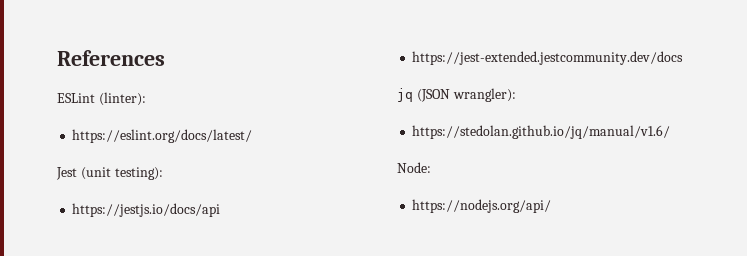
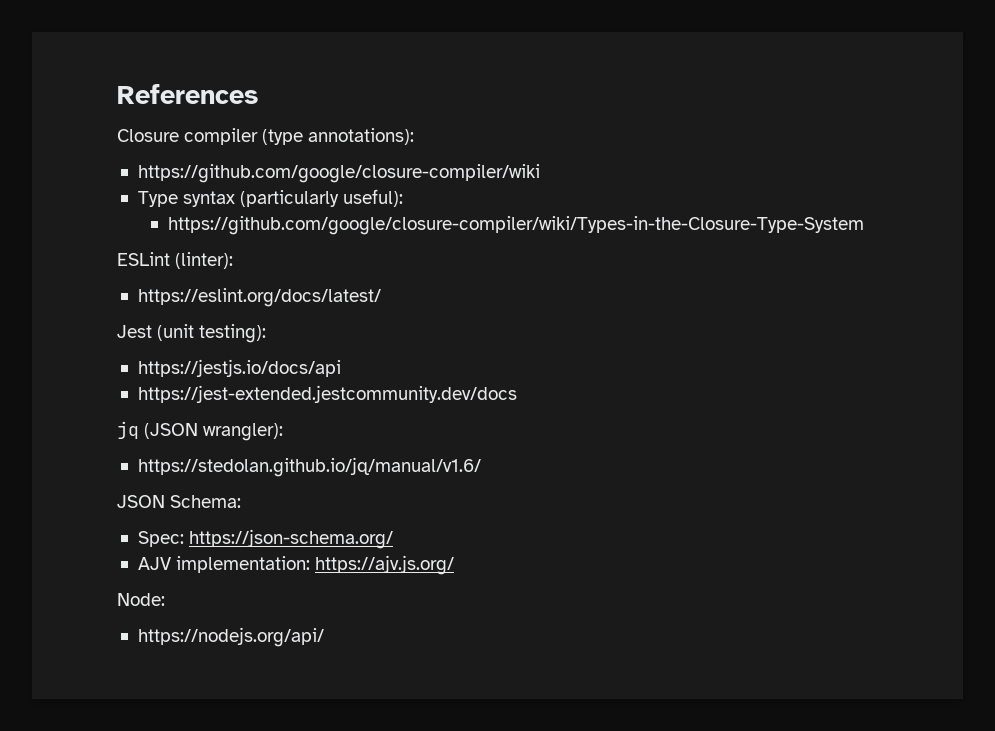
+ Closure compiler (type annotations):
+ https://github.com/google/closure-compiler/wiki
+ Type syntax (particularly useful):
+ https://github.com/google/closure-compiler/wiki/Types-in-the-Closure-Type-System
+ JSON Schema:
+ Spec: https://json-schema.org/
+ AJV implementation: https://ajv.js.org/

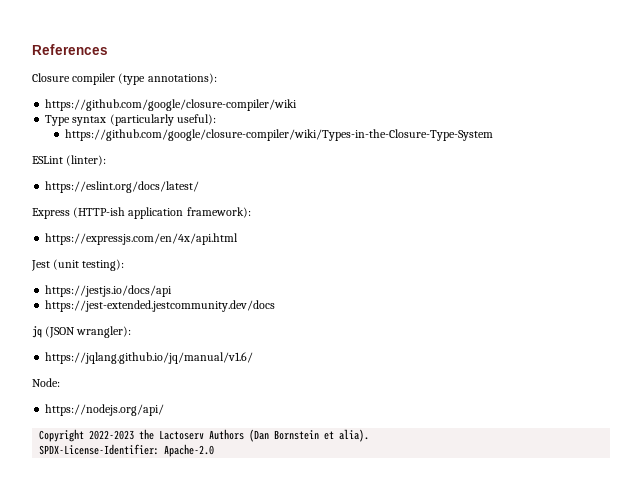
+ Express (HTTP-ish application framework):
+ https://expressjs.com/en/4x/api.html
- https://stedolan.github.io/jq/manual/v1.6/
- JSON Schema:
- Spec: https://json-schema.org/
- AJV implementation: https://ajv.js.org/
+ https://jqlang.github.io/jq/manual/v1.6/
  Node:
  https://nodejs.org/api/
+ Copyright 2022-2023 the Lactoserv Authors (Dan Bornstein et alia).
+ SPDX-License-Identifier: Apache-2.0

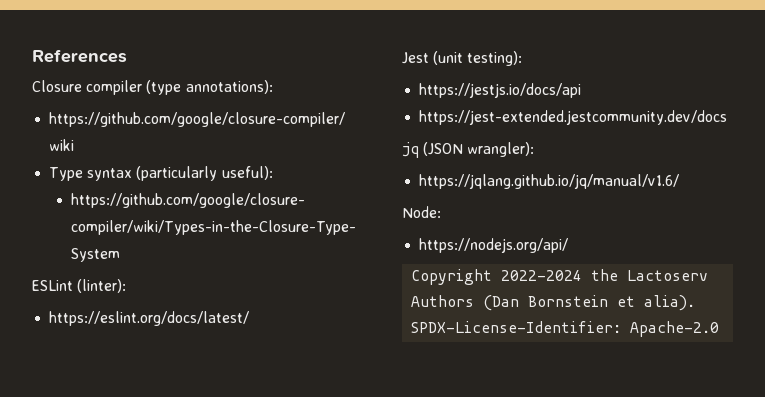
- Express (HTTP-ish application framework):
- https://expressjs.com/en/4x/api.html
- Copyright 2022-2023 the Lactoserv Authors (Dan Bornstein et alia).
+ Copyright 2022-2024 the Lactoserv Authors (Dan Bornstein et alia).

